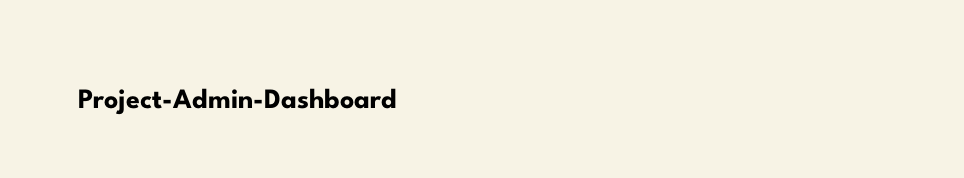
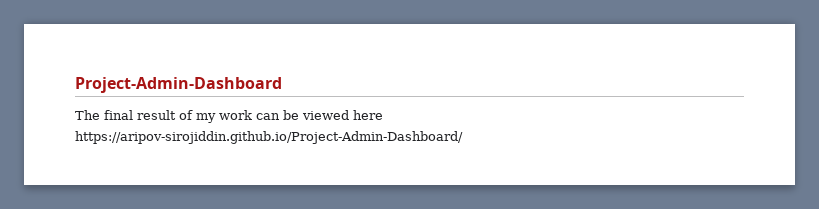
+ The final result of my work can be viewed here https://aripov-sirojiddin.github.io/Project-Admin-Dashboard/

